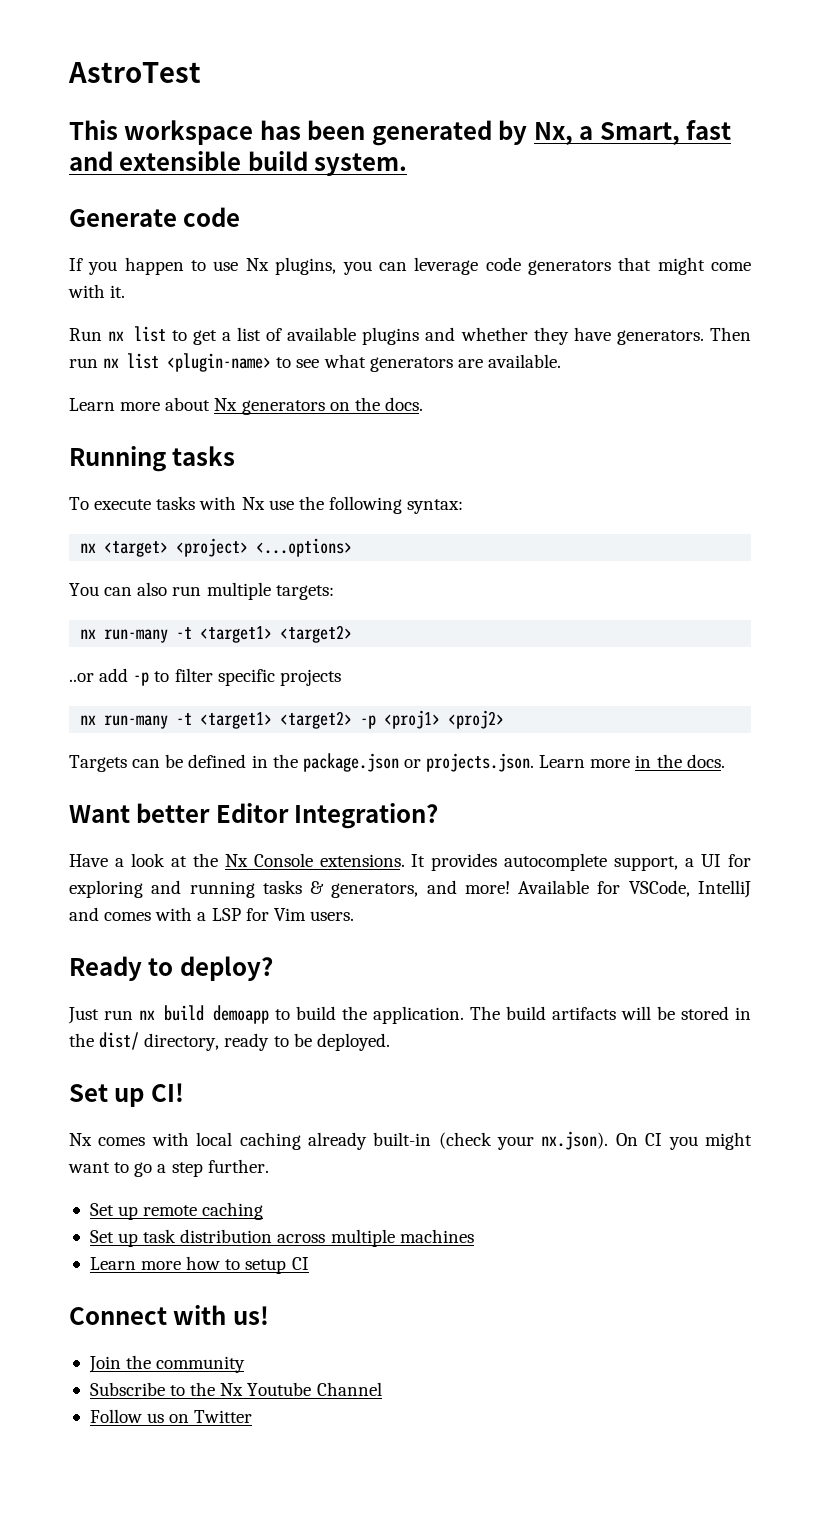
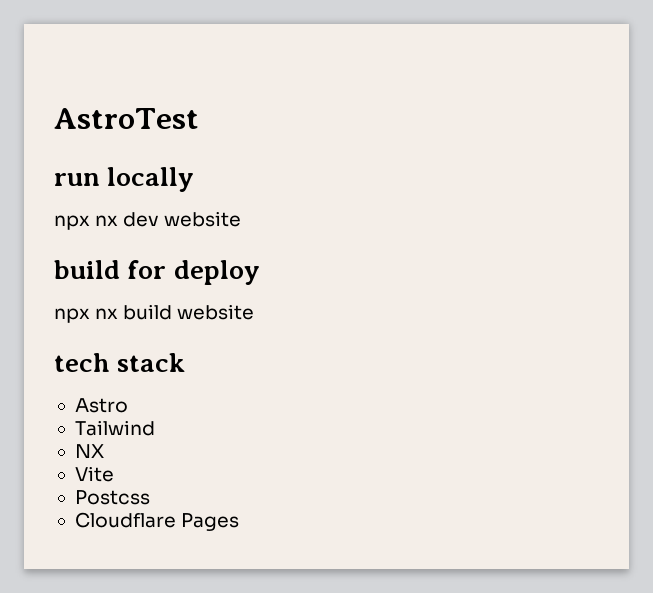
- This workspace has been generated by Nx, a Smart, fast and extensible build system.
- Generate code
- If you happen to use Nx plugins, you can leverage code generators that might come with it.
- Run nx list to get a list of available plugins and whether they have generators. Then run nx list <plugin-name> to see what generators are available.
- Learn more about Nx generators on the docs.
- Running tasks
- To execute tasks with Nx use the following syntax:
- nx <target> <project> <...options>
- You can also run multiple targets:
- nx run-many -t <target1> <target2>
- ..or add -p to filter specific projects
- nx run-many -t <target1> <target2> -p <proj1> <proj2>
- Targets can be defined in the package.json or projects.json. Learn more in the docs.
- Want better Editor Integration?
- Have a look at the Nx Console extensions. It provides autocomplete support, a UI for exploring and running tasks & generators, and more! Available for VSCode, IntelliJ and comes with a LSP for Vim users.
- Ready to deploy?
- Just run nx build demoapp to build the application. The build artifacts will be stored in the dist/ directory, ready to be deployed.
- Set up CI!
- Nx comes with local caching already built-in (check your nx.json). On CI you might want to go a step further.
- Set up remote caching
- Set up task distribution across multiple machines
- Learn more how to setup CI
- Connect with us!
- Join the community
- Subscribe to the Nx Youtube Channel
- Follow us on Twitter
+ run locally
+ npx nx dev website
+ build for deploy
+ npx nx build website
+ tech stack
+ Astro
+ Tailwind
+ NX
+ Vite
+ Postcss
+ Cloudflare Pages

